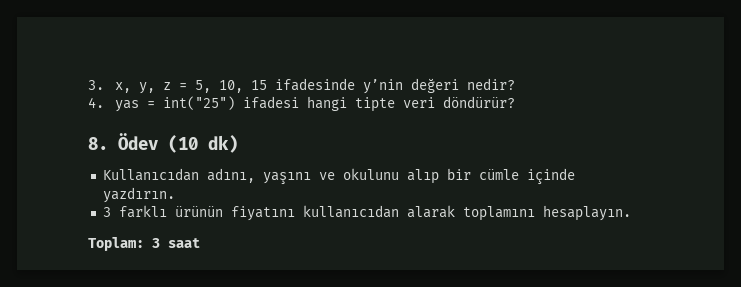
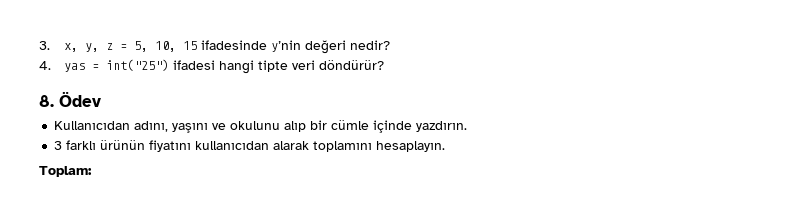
- 8. Ödev (10 dk)
+ 8. Ödev
- Toplam: 3 saat
+ Toplam:

